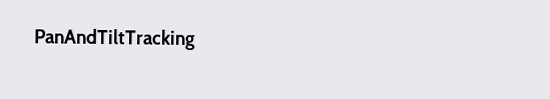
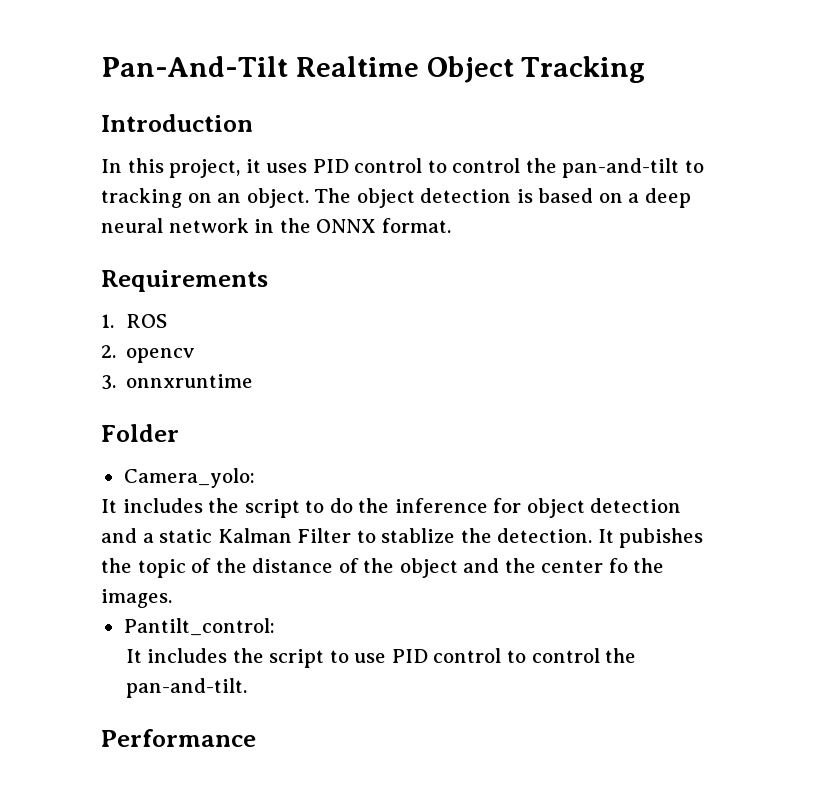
- PanAndTiltTracking
+ Pan-And-Tilt Realtime Object Tracking
+ Introduction
+ In this project, it uses PID control to control the pan-and-tilt to tracking on an object. The object detection is based on a deep neural network in the ONNX format.
+ Requirements
+ 1. ROS
+ 2. opencv
+ 3. onnxruntime
+ Folder
+ Camera_yolo:
+ It includes the script to do the inference for object detection and a static Kalman Filter to stablize the detection. It pubishes the topic of the distance of the object and the center fo the images.
+ Pantilt_control:
+ It includes the script to use PID control to control the pan-and-tilt.
+ Performance

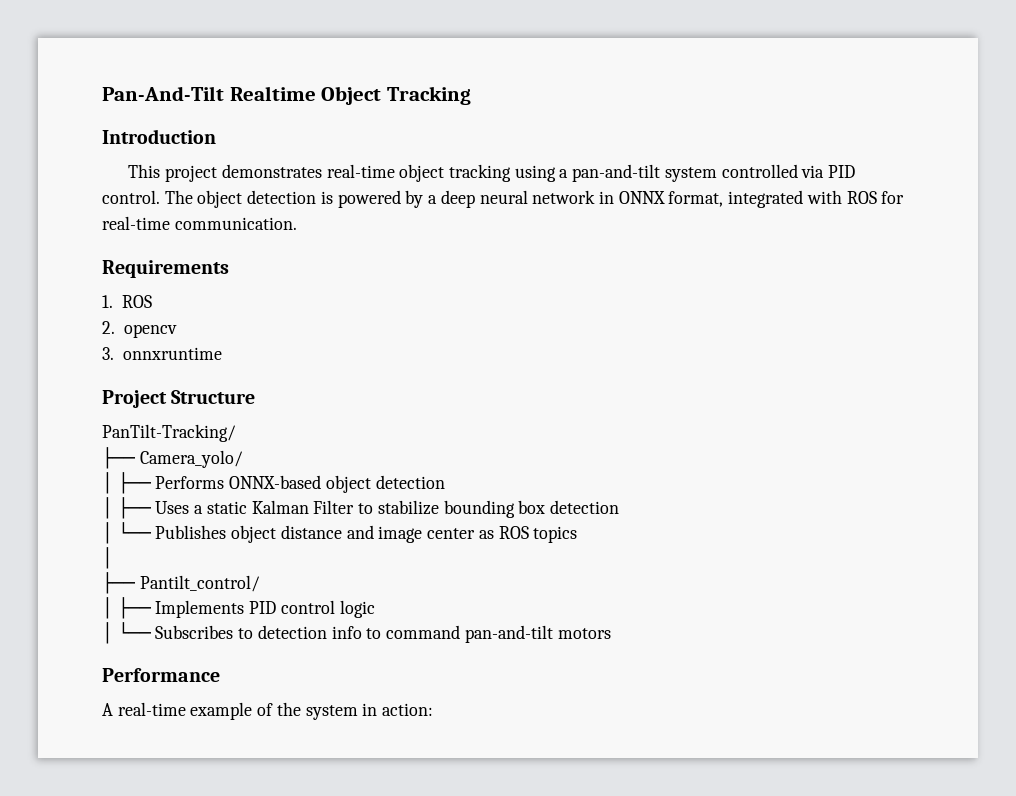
- In this project, it uses PID control to control the pan-and-tilt to tracking on an object.
+ This project demonstrates real-time object tracking using a pan-and-tilt system controlled via PID control.
- The object detection is based on a deep neural network in the ONNX format.
+ The object detection is powered by a deep neural network in ONNX format, integrated with ROS for real-time communication.
- Folder
- Camera_yolo:
- It includes the script to do the inference for object detection and a static Kalman Filter to stablize the detection. It pubishes the topic of the distance of the object and the center fo the images.
- Pantilt_control:
- It includes the script to use PID control to control the pan-and-tilt.
+ Project Structure
+ PanTilt-Tracking/
+ ├── Camera_yolo/
+ │ ├── Performs ONNX-based object detection
+ │ ├── Uses a static Kalman Filter to stabilize bounding box detection
+ │ └── Publishes object distance and image center as ROS topics
+ │
+ ├── Pantilt_control/
+ │ ├── Implements PID control logic
+ │ └── Subscribes to detection info to command pan-and-tilt motors
  Performance
+ A real-time example of the system in action:

